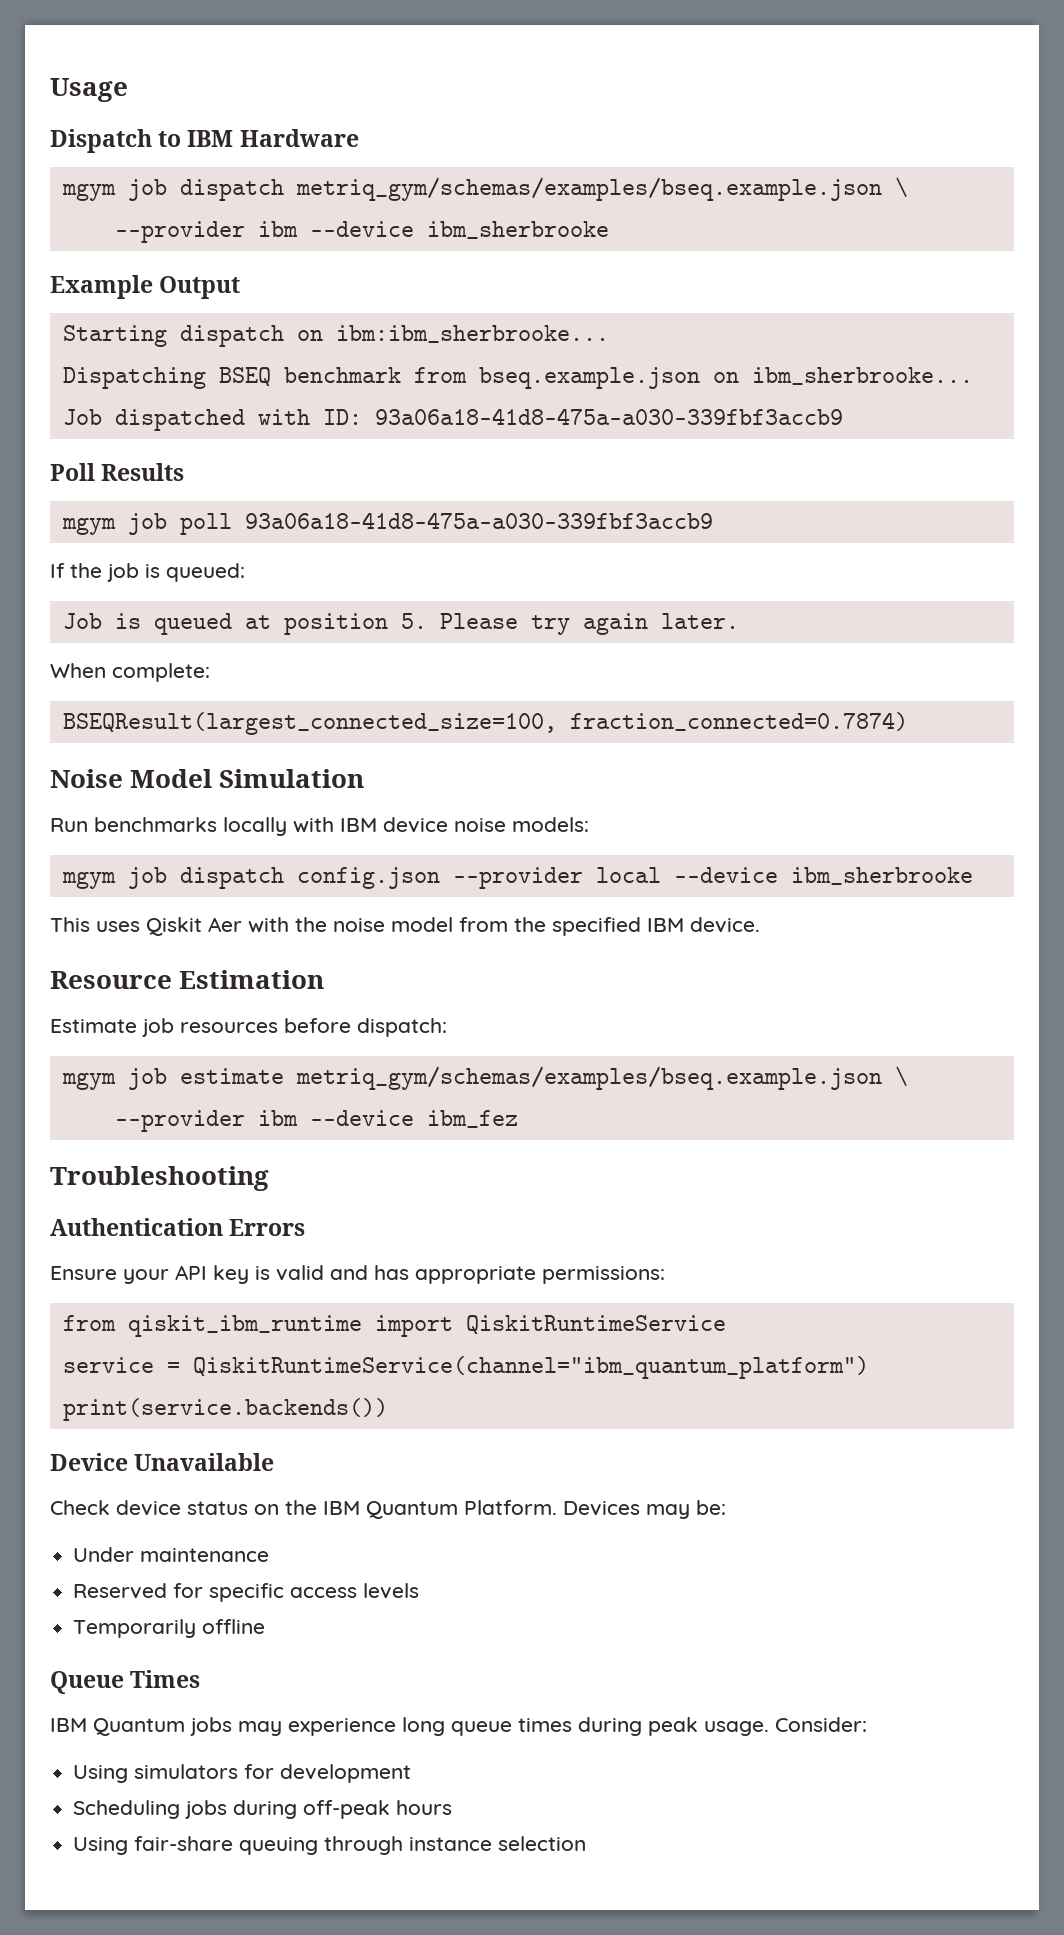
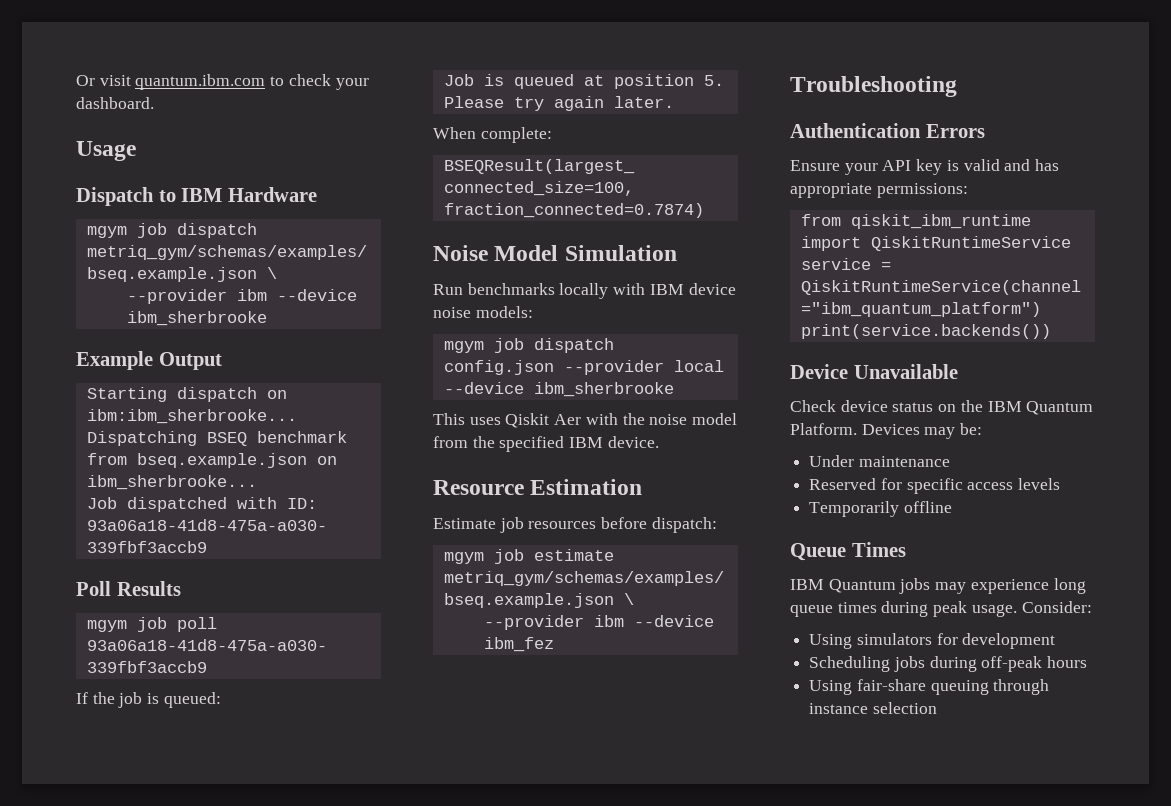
+ Or visit quantum.ibm.com to check your dashboard.

